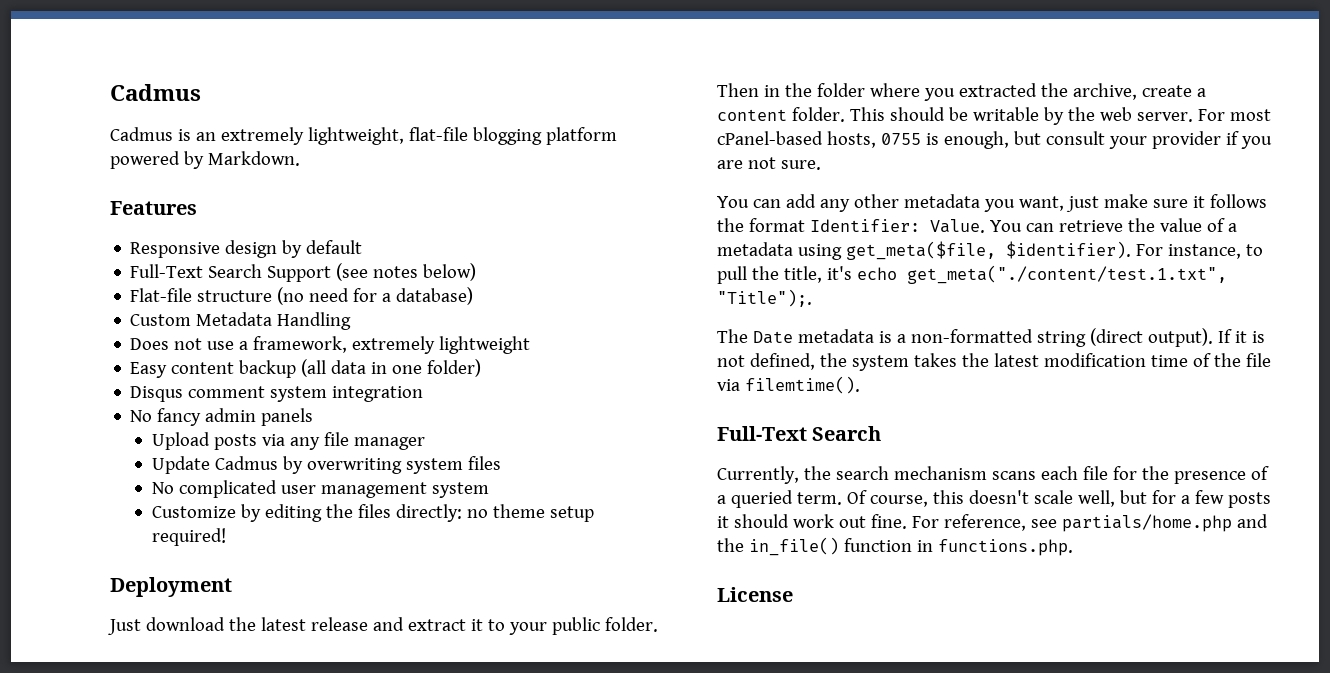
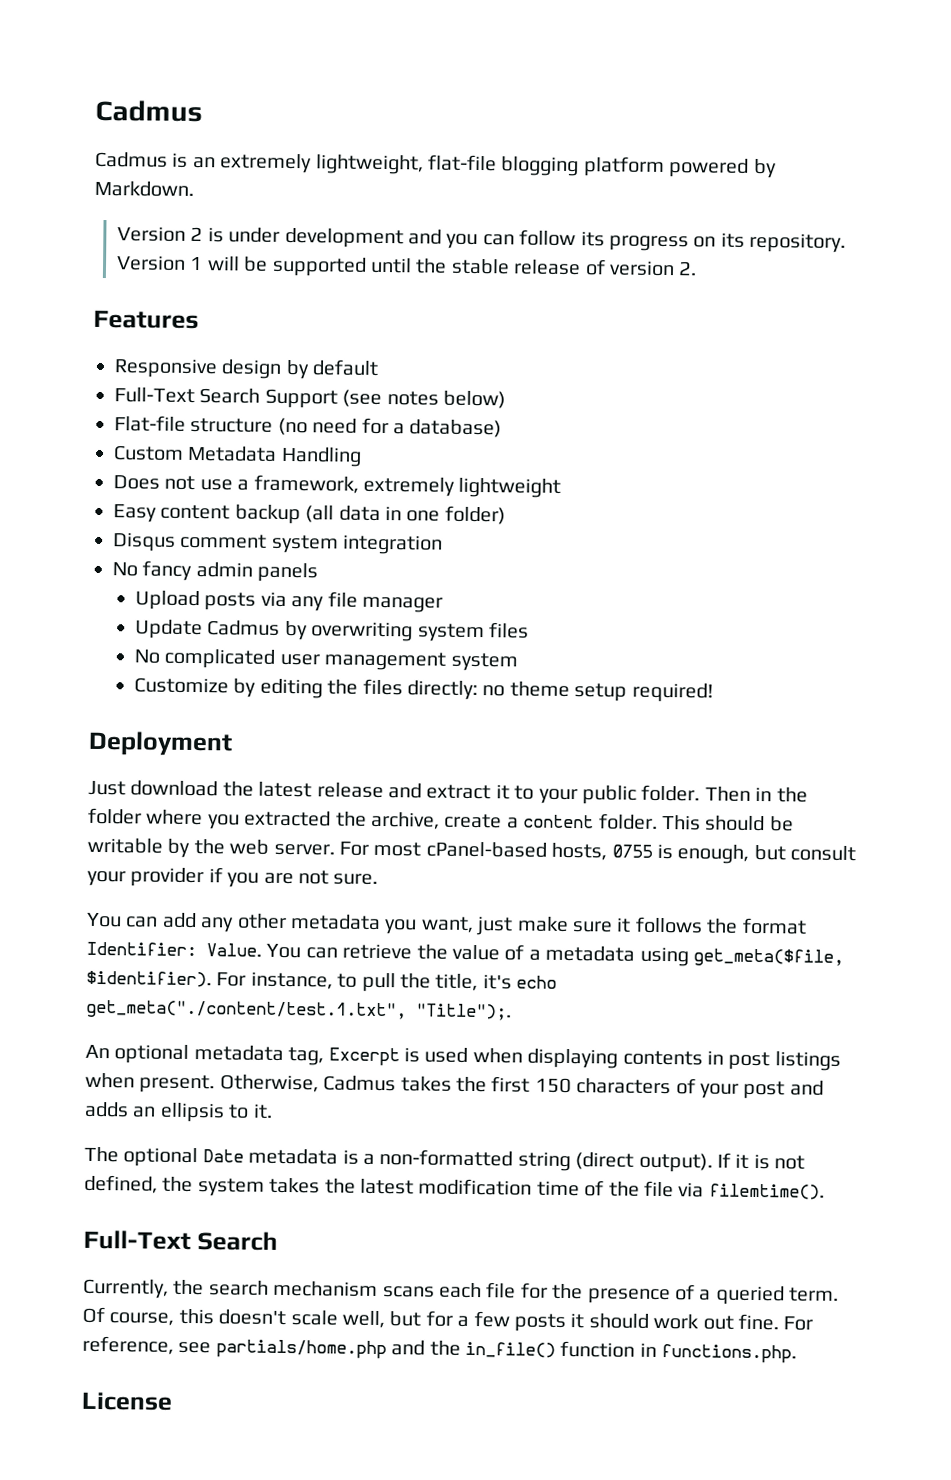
+ Version 2 is under development and you can follow its progress on its repository. Version 1 will be supported until the stable release of version 2.
+ An optional metadata tag, Excerpt is used when displaying contents in post listings when present. Otherwise, Cadmus takes the first 150 characters of your post and adds an ellipsis to it.
- The Date metadata is a non-formatted string (direct output).
+ The optional Date metadata is a non-formatted string (direct output).

